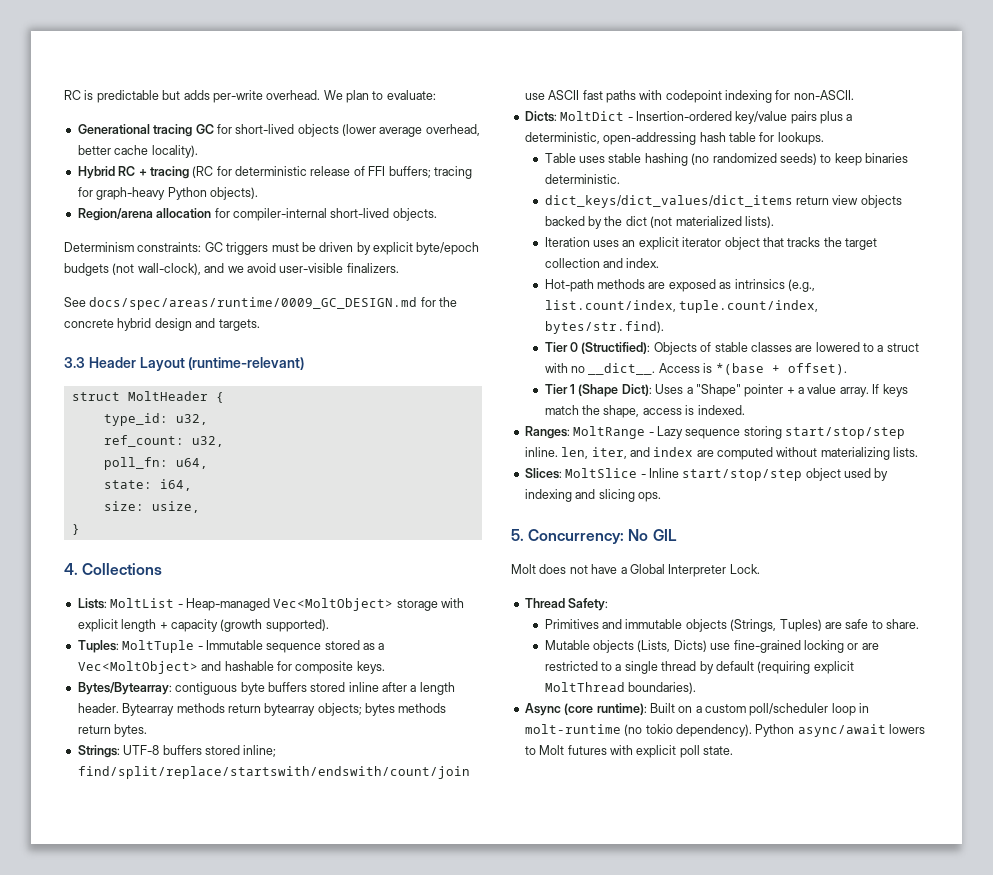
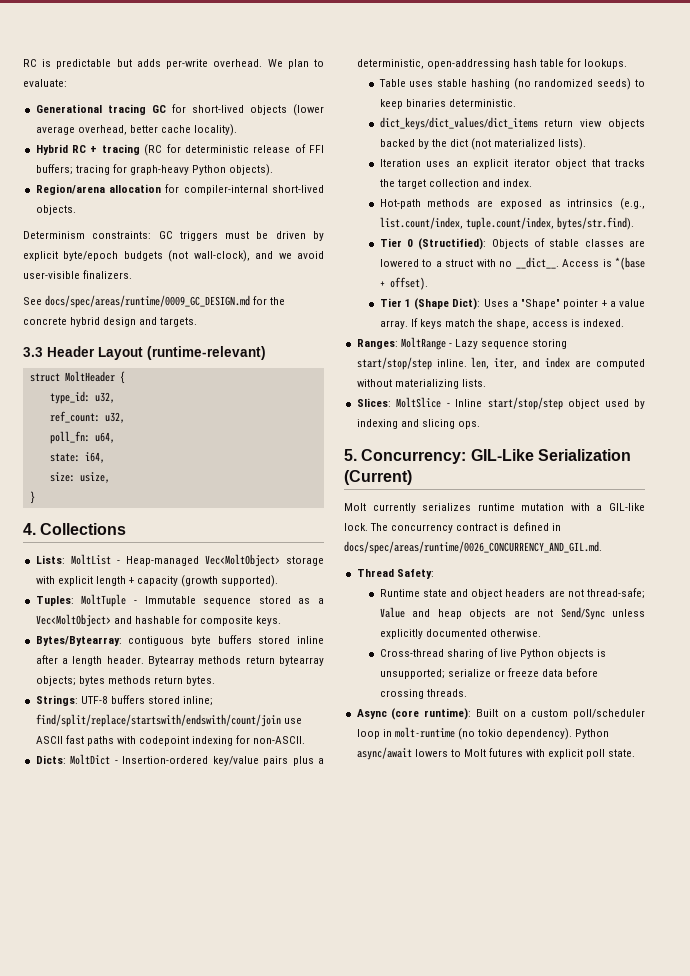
- 5. Concurrency: No GIL
- Molt does not have a Global Interpreter Lock.
+ 5. Concurrency: GIL-Like Serialization (Current)
+ Molt currently serializes runtime mutation with a GIL-like lock. The concurrency contract is defined in docs/spec/areas/runtime/0026_CONCURRENCY_AND_GIL.md.
  Thread Safety:
- Primitives and immutable objects (Strings, Tuples) are safe to share.
- Mutable objects (Lists, Dicts) use fine-grained locking or are restricted to a single thread by default (requiring explicit MoltThread boundaries).
+ Runtime state and object headers are not thread-safe; Value and heap objects are not Send/Sync unless explicitly documented otherwise.
+ Cross-thread sharing of live Python objects is unsupported; serialize or freeze data before crossing threads.

